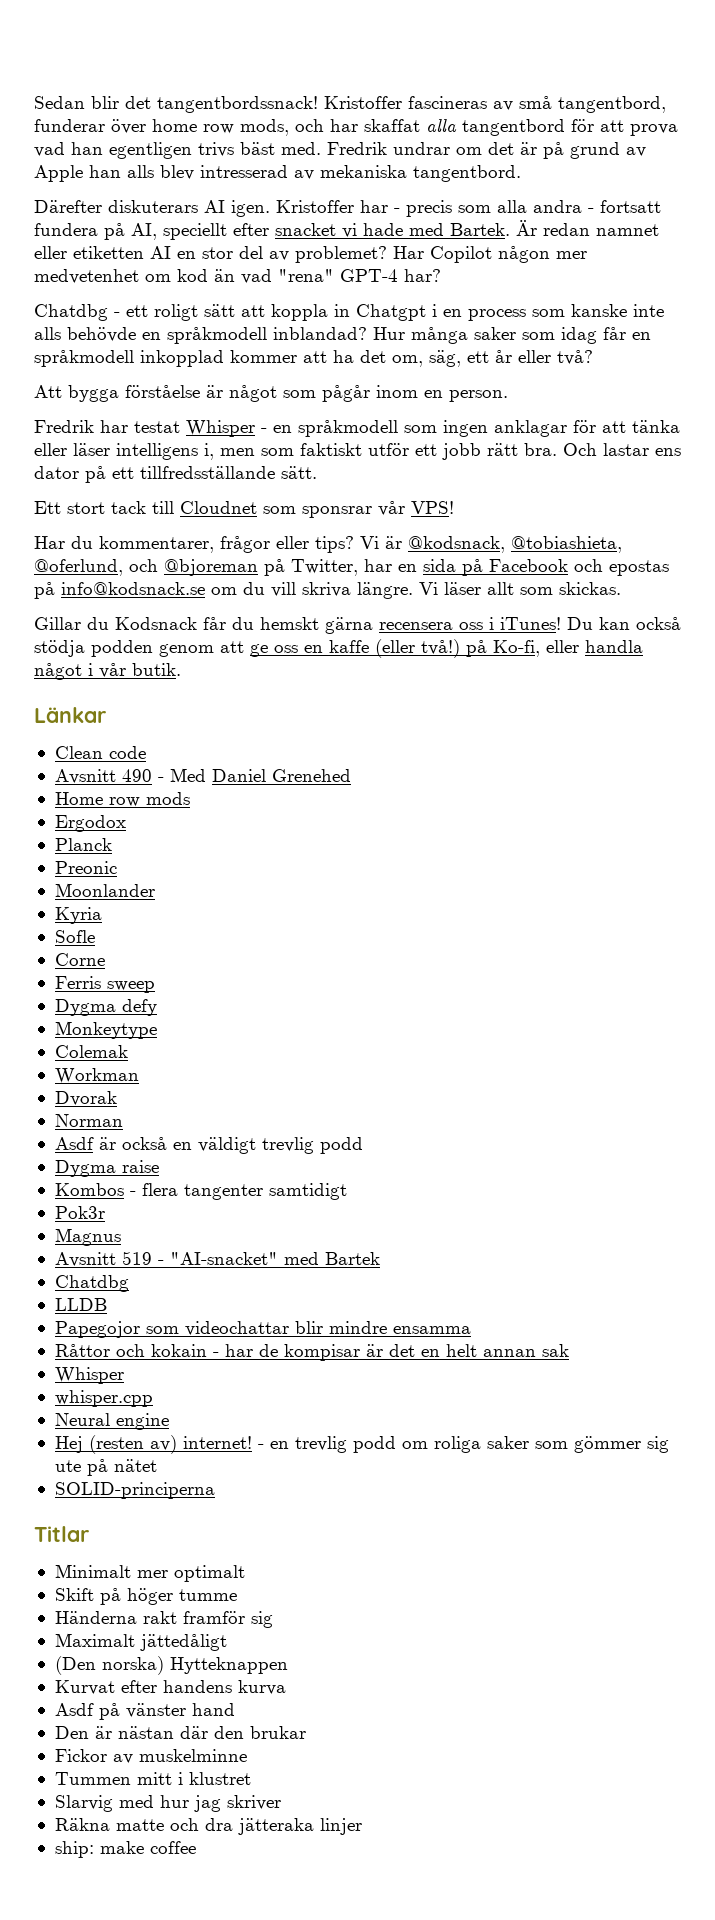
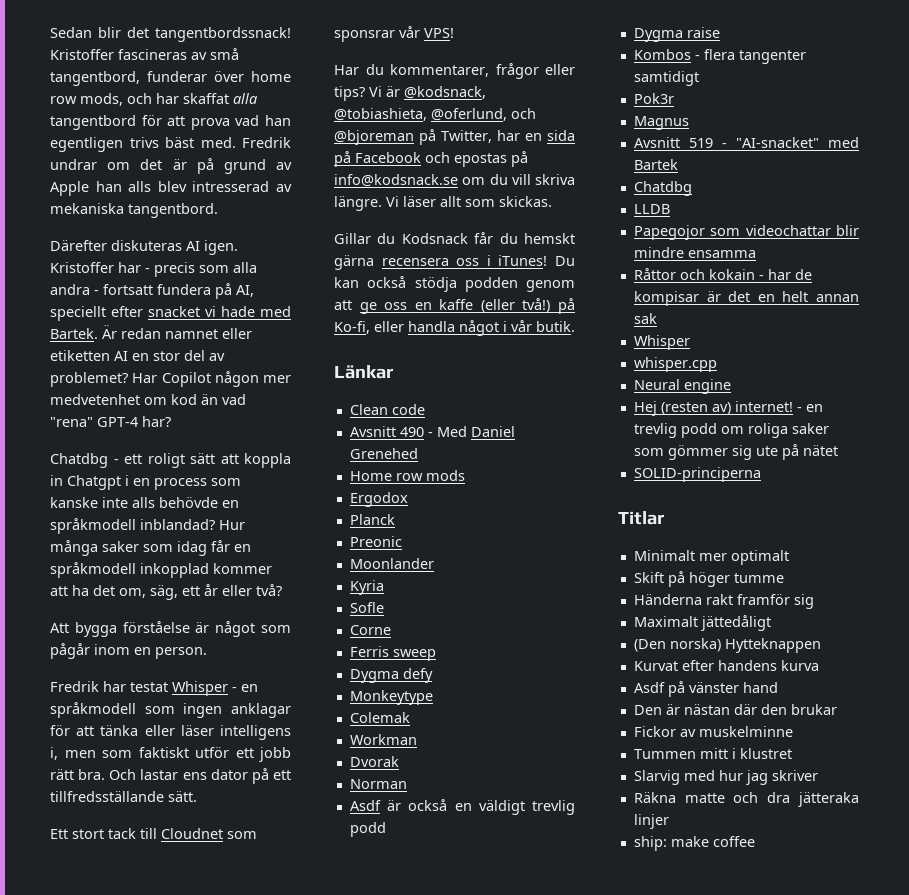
- Därefter diskuterars AI igen.
+ Därefter diskuteras AI igen.

